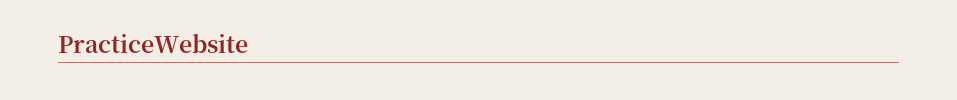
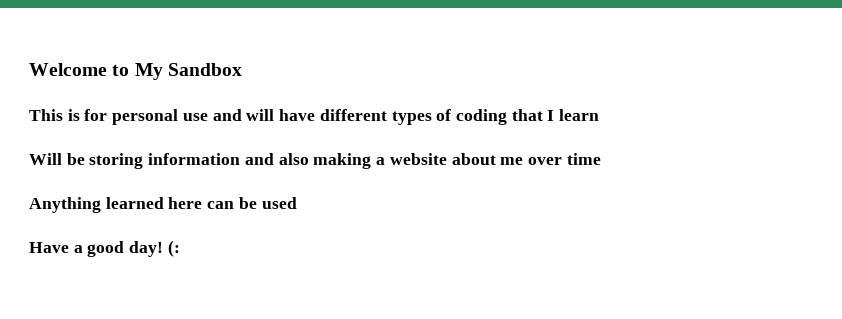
- PracticeWebsite
+ Welcome to My Sandbox
+ This is for personal use and will have different types of coding that I learn
+ Will be storing information and also making a website about me over time
+ Anything learned here can be used
+ Have a good day! (:

